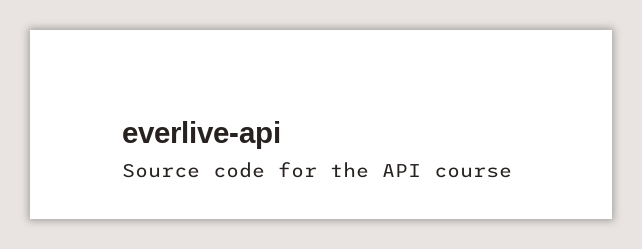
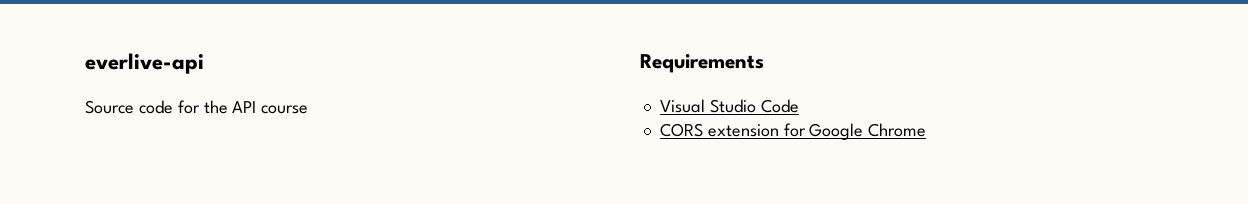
+ Requirements
+ Visual Studio Code
+ CORS extension for Google Chrome

